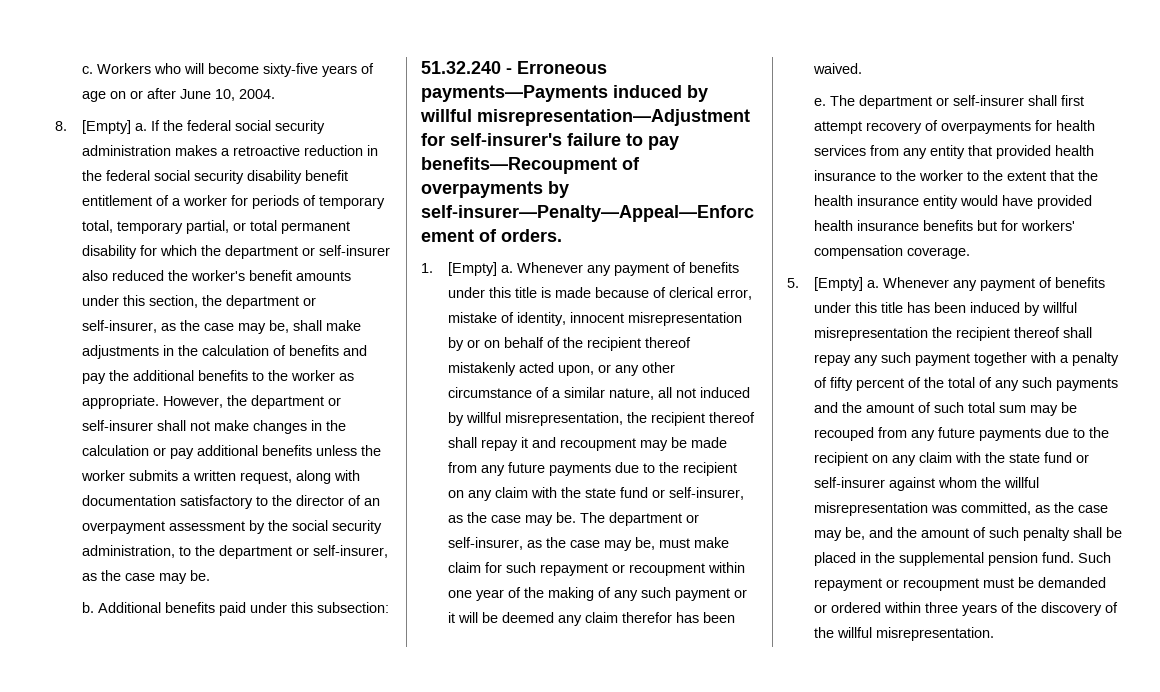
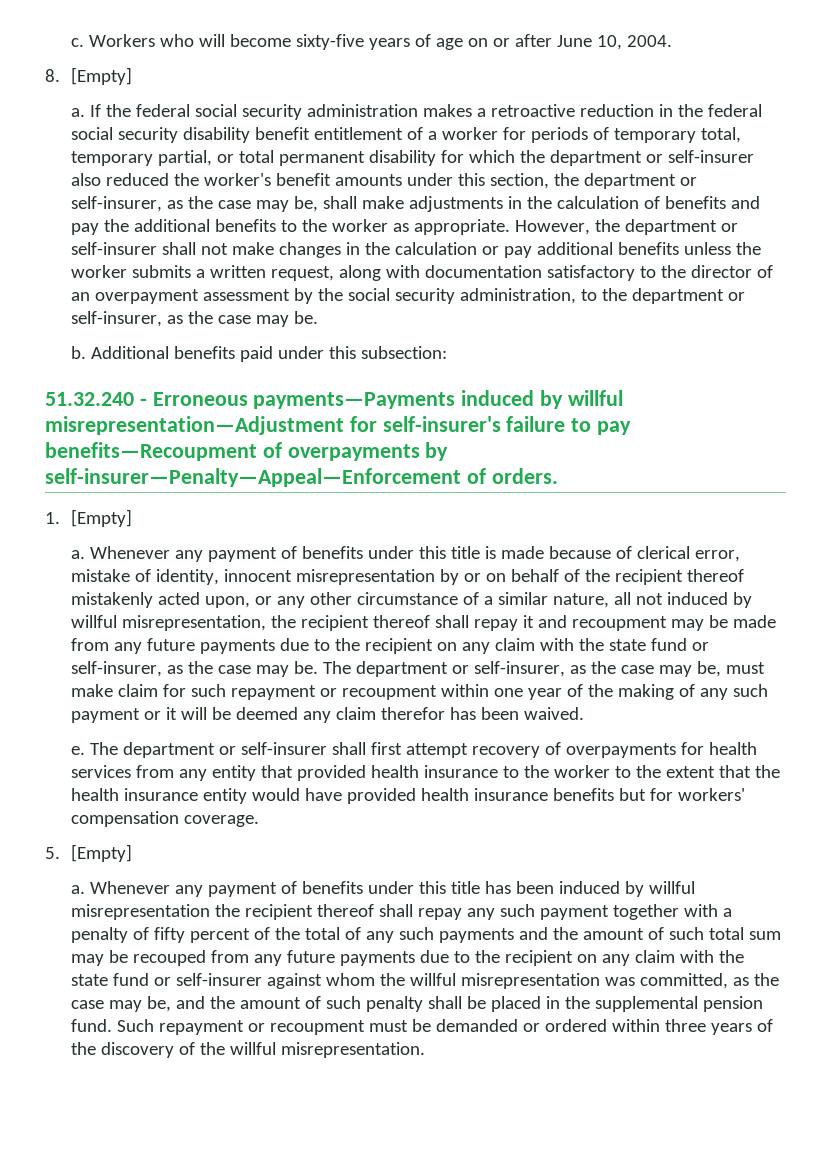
- 8. [Empty] a.
+ 8. [Empty]
+ a.
- 1. [Empty] a.
+ 1. [Empty]
+ a.
- 5. [Empty] a.
+ 5. [Empty]
+ a.

